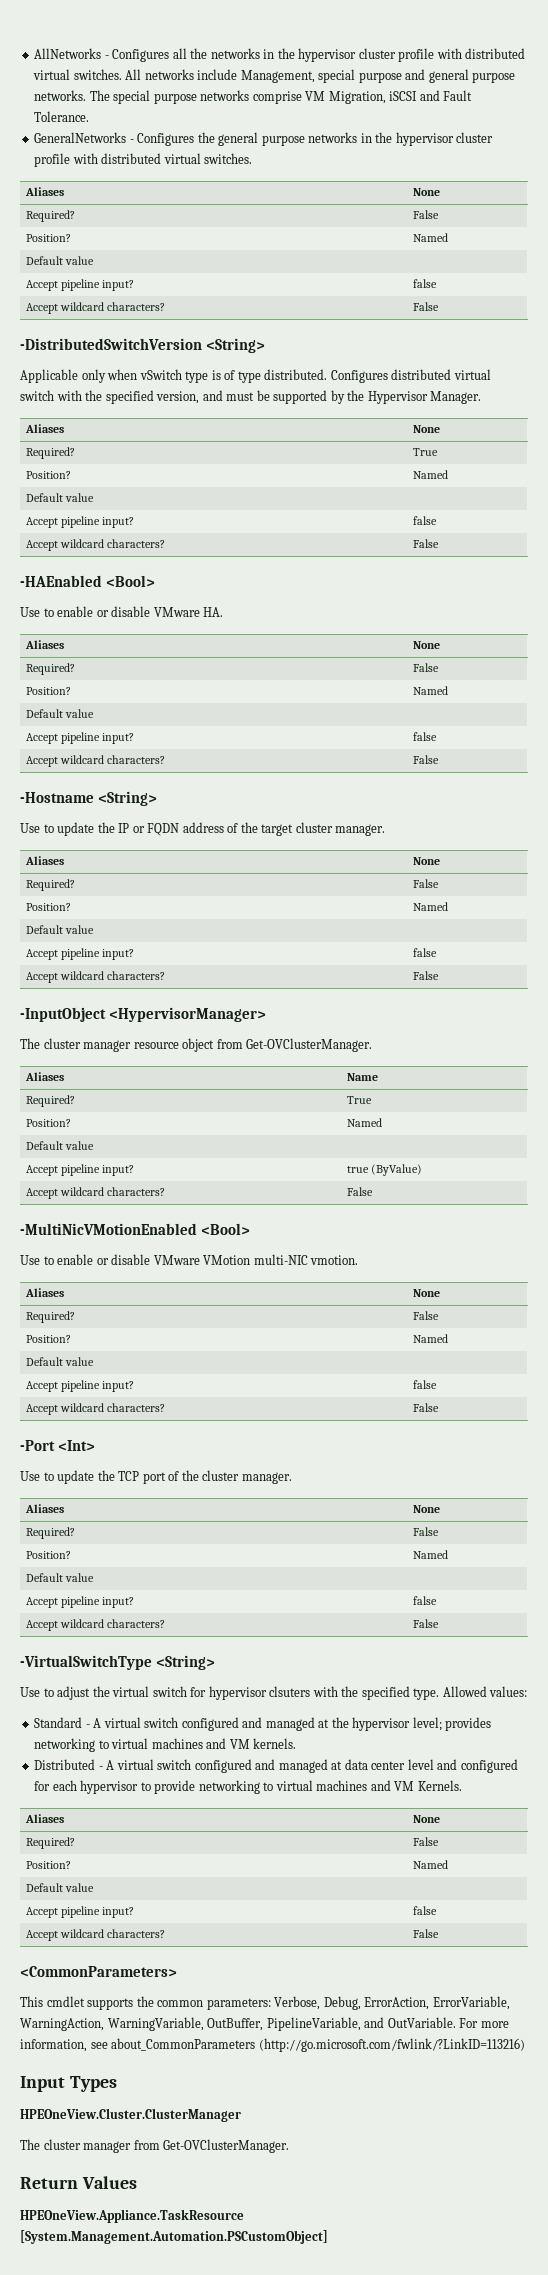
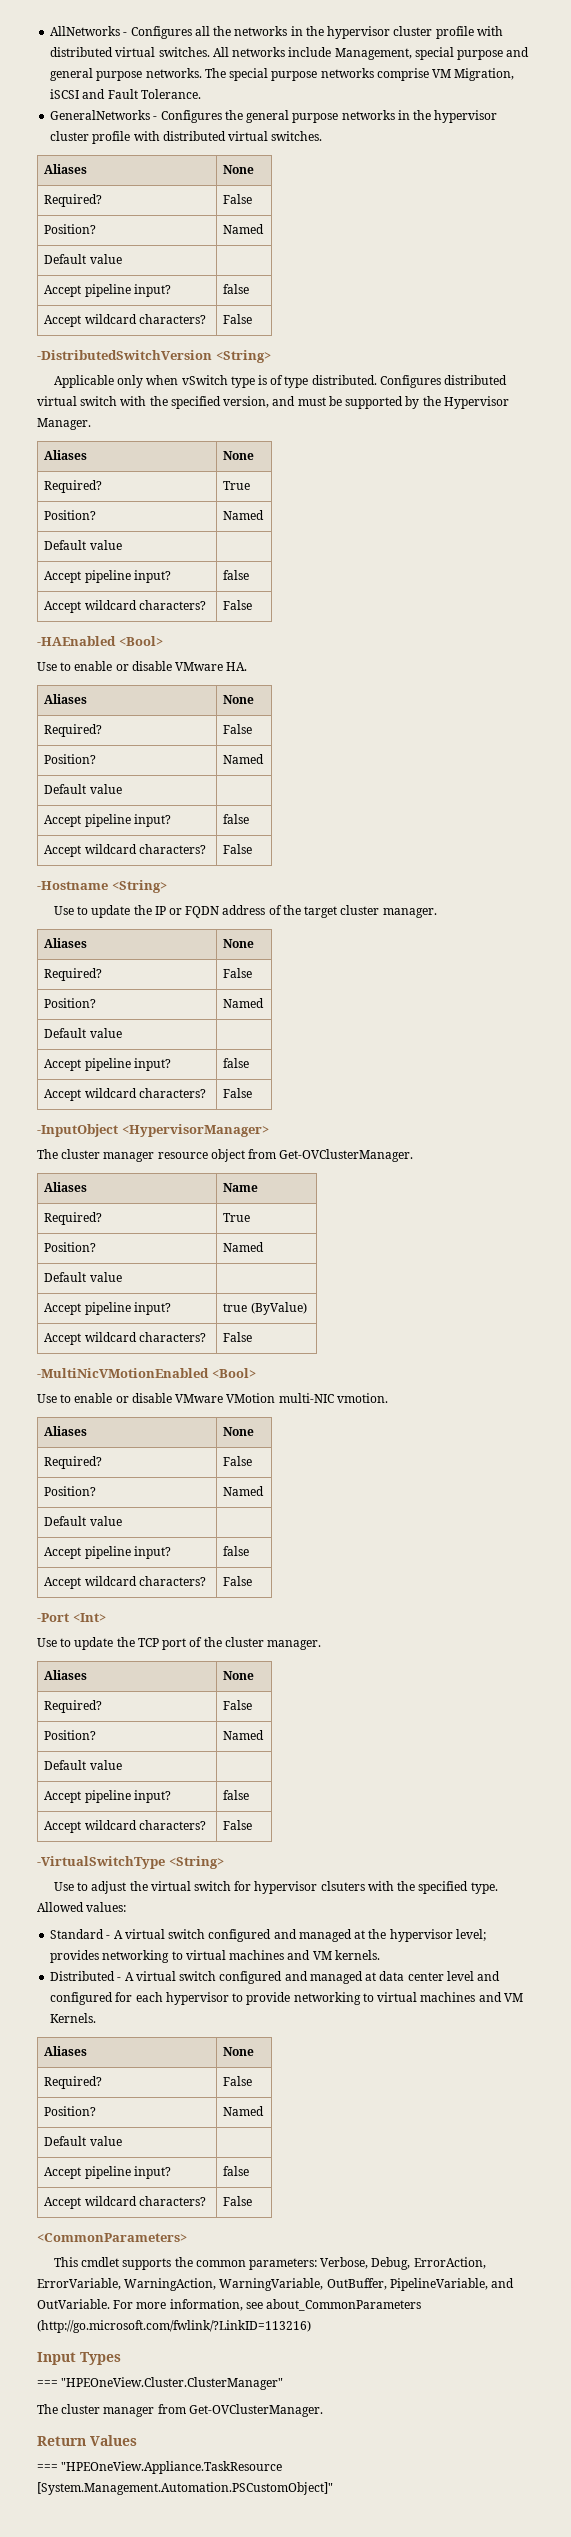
- HPEOneView.Cluster.ClusterManager
+ === "HPEOneView.Cluster.ClusterManager"
- HPEOneView.Appliance.TaskResource [System.Management.Automation.PSCustomObject]
+ === "HPEOneView.Appliance.TaskResource [System.Management.Automation.PSCustomObject]"

